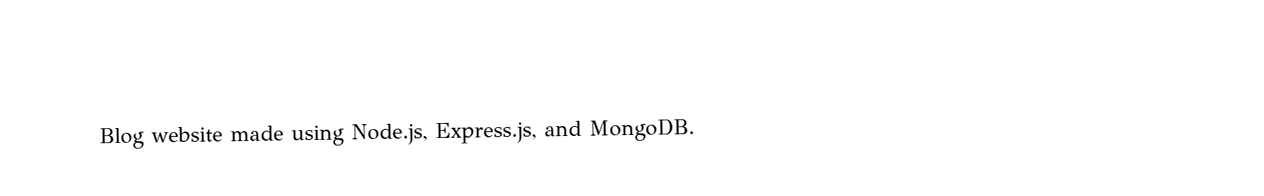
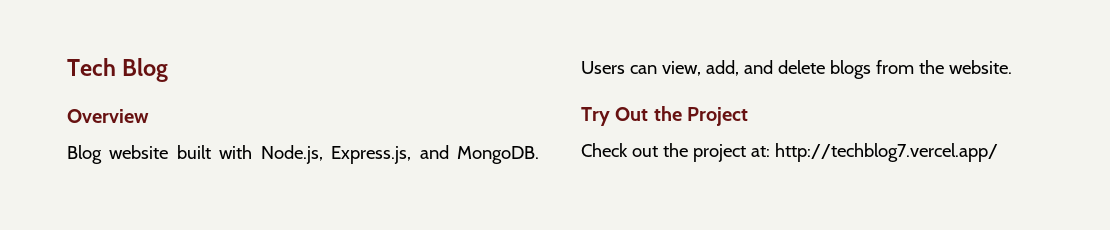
- Blog website made using Node.js, Express.js, and MongoDB.
+ Tech Blog
+ Overview
+ Blog website built with Node.js, Express.js, and MongoDB. Users can view, add, and delete blogs from the website.
+ Try Out the Project
+ Check out the project at: http://techblog7.vercel.app/

